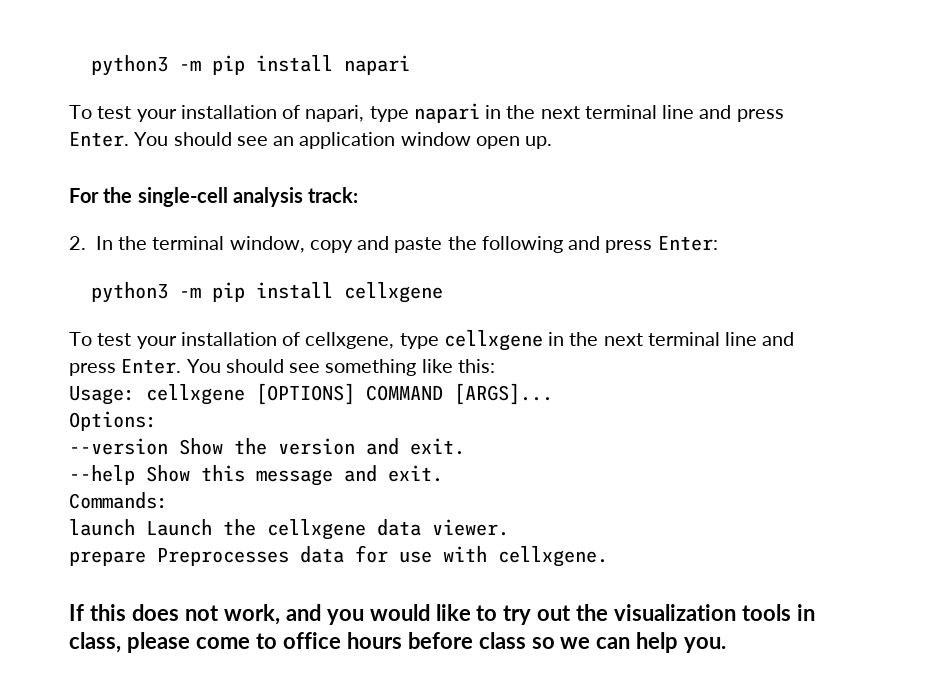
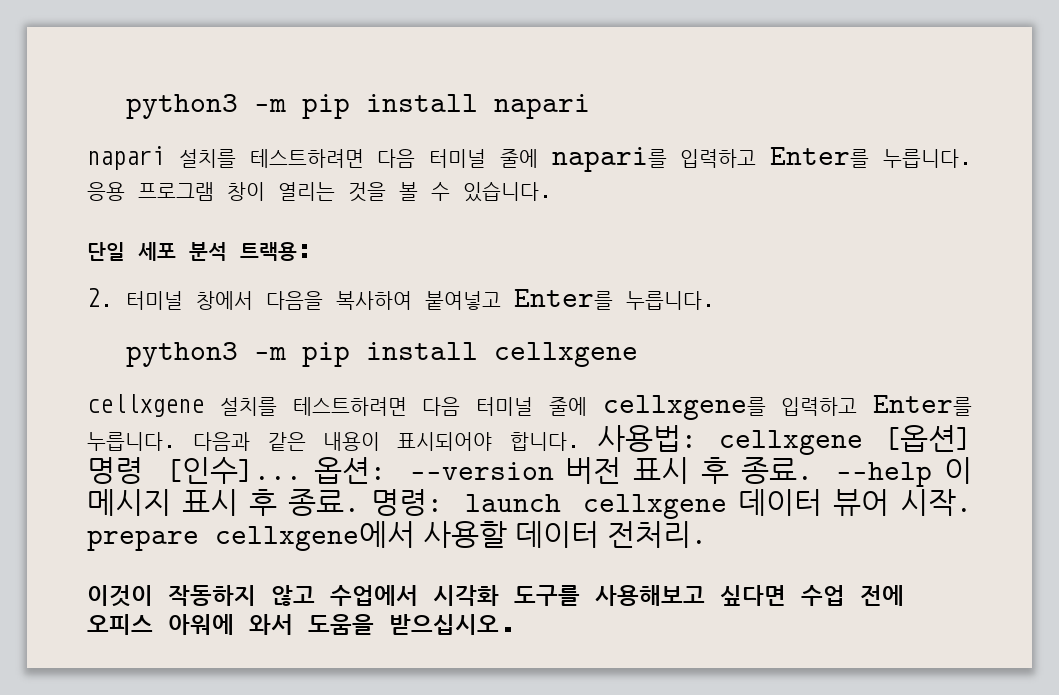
- To test your installation of napari, type napari in the next terminal line and press Enter. You should see an application window open up.
- For the single-cell analysis track:
- 2. In the terminal window, copy and paste the following and press Enter:
+ napari 설치를 테스트하려면 다음 터미널 줄에 napari를 입력하고 Enter를 누릅니다. 응용 프로그램 창이 열리는 것을 볼 수 있습니다.
+ 단일 세포 분석 트랙용:
+ 2. 터미널 창에서 다음을 복사하여 붙여넣고 Enter를 누릅니다.
- To test your installation of cellxgene, type cellxgene in the next terminal line and press Enter. You should see something like this:
- Usage: cellxgene [OPTIONS] COMMAND [ARGS]...
- Options:
- --version Show the version and exit.
- --help Show this message and exit.
- Commands:
- launch Launch the cellxgene data viewer.
- prepare Preprocesses data for use with cellxgene.
- If this does not work, and you would like to try out the visualization tools in class, please come to office hours before class so we can help you.
+ cellxgene 설치를 테스트하려면 다음 터미널 줄에 cellxgene를 입력하고 Enter를 누릅니다. 다음과 같은 내용이 표시되어야 합니다. 사용법: cellxgene [옵션] 명령 [인수]... 옵션: --version 버전 표시 후 종료. --help 이 메시지 표시 후 종료. 명령: launch cellxgene 데이터 뷰어 시작. prepare cellxgene에서 사용할 데이터 전처리.
+ 이것이 작동하지 않고 수업에서 시각화 도구를 사용해보고 싶다면 수업 전에 오피스 아워에 와서 도움을 받으십시오.

